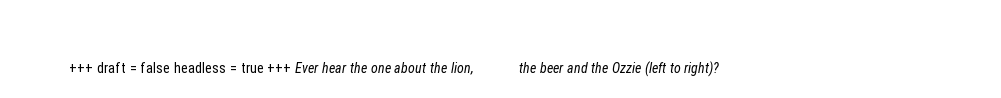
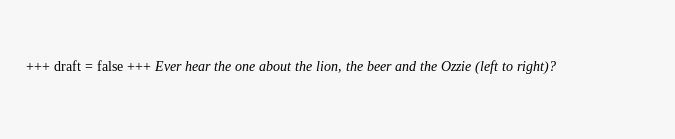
- +++ draft = false headless = true +++ Ever hear the one about the lion, the beer and the Ozzie (left to right)?
+ +++ draft = false +++ Ever hear the one about the lion, the beer and the Ozzie (left to right)?

